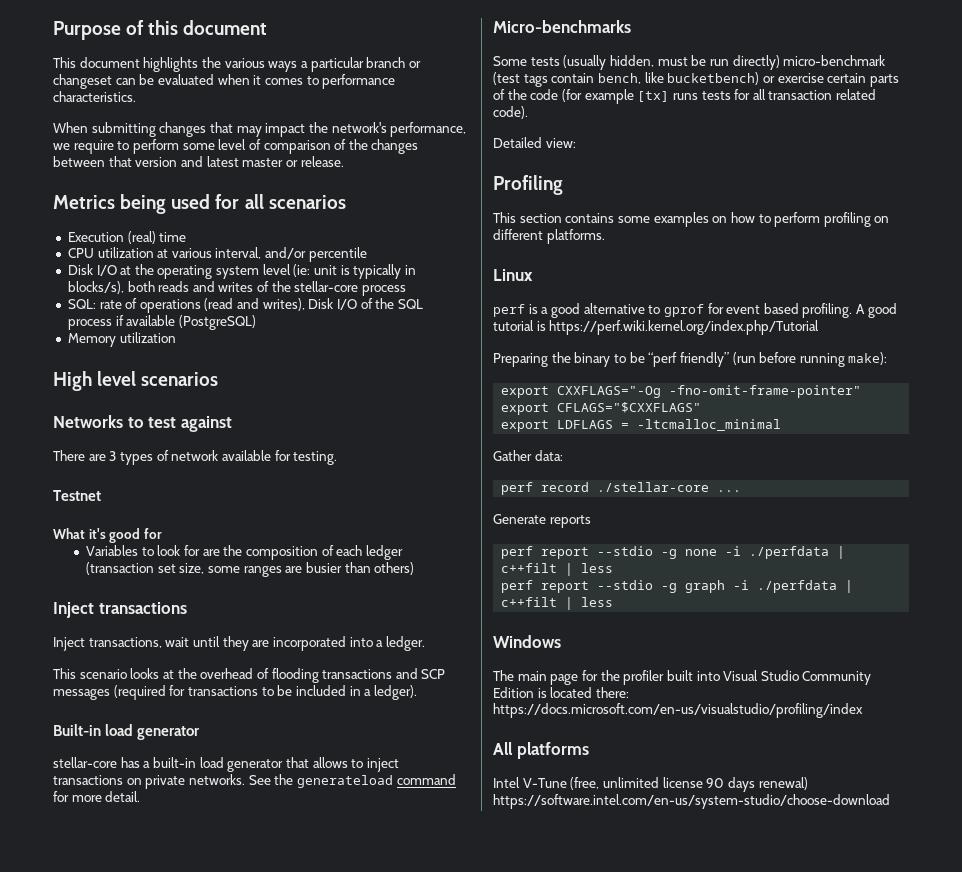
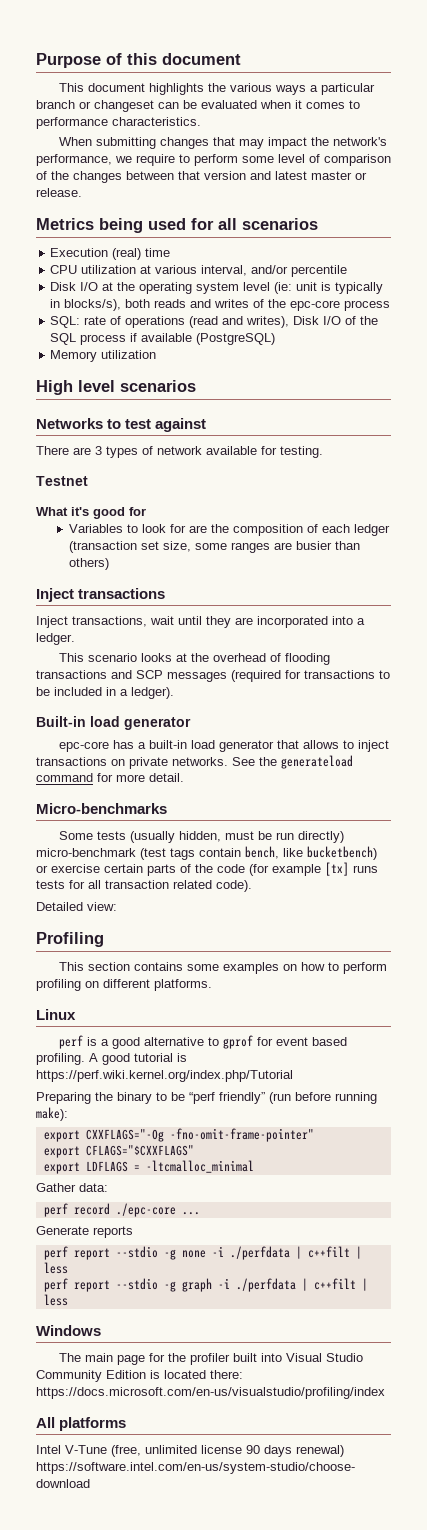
- Disk I/O at the operating system level (ie: unit is typically in blocks/s), both reads and writes of the stellar-core process
+ Disk I/O at the operating system level (ie: unit is typically in blocks/s), both reads and writes of the epc-core process
- stellar-core has a built-in load generator that allows to inject transactions on private networks.
+ epc-core has a built-in load generator that allows to inject transactions on private networks.
- perf record ./stellar-core ...
+ perf record ./epc-core ...

